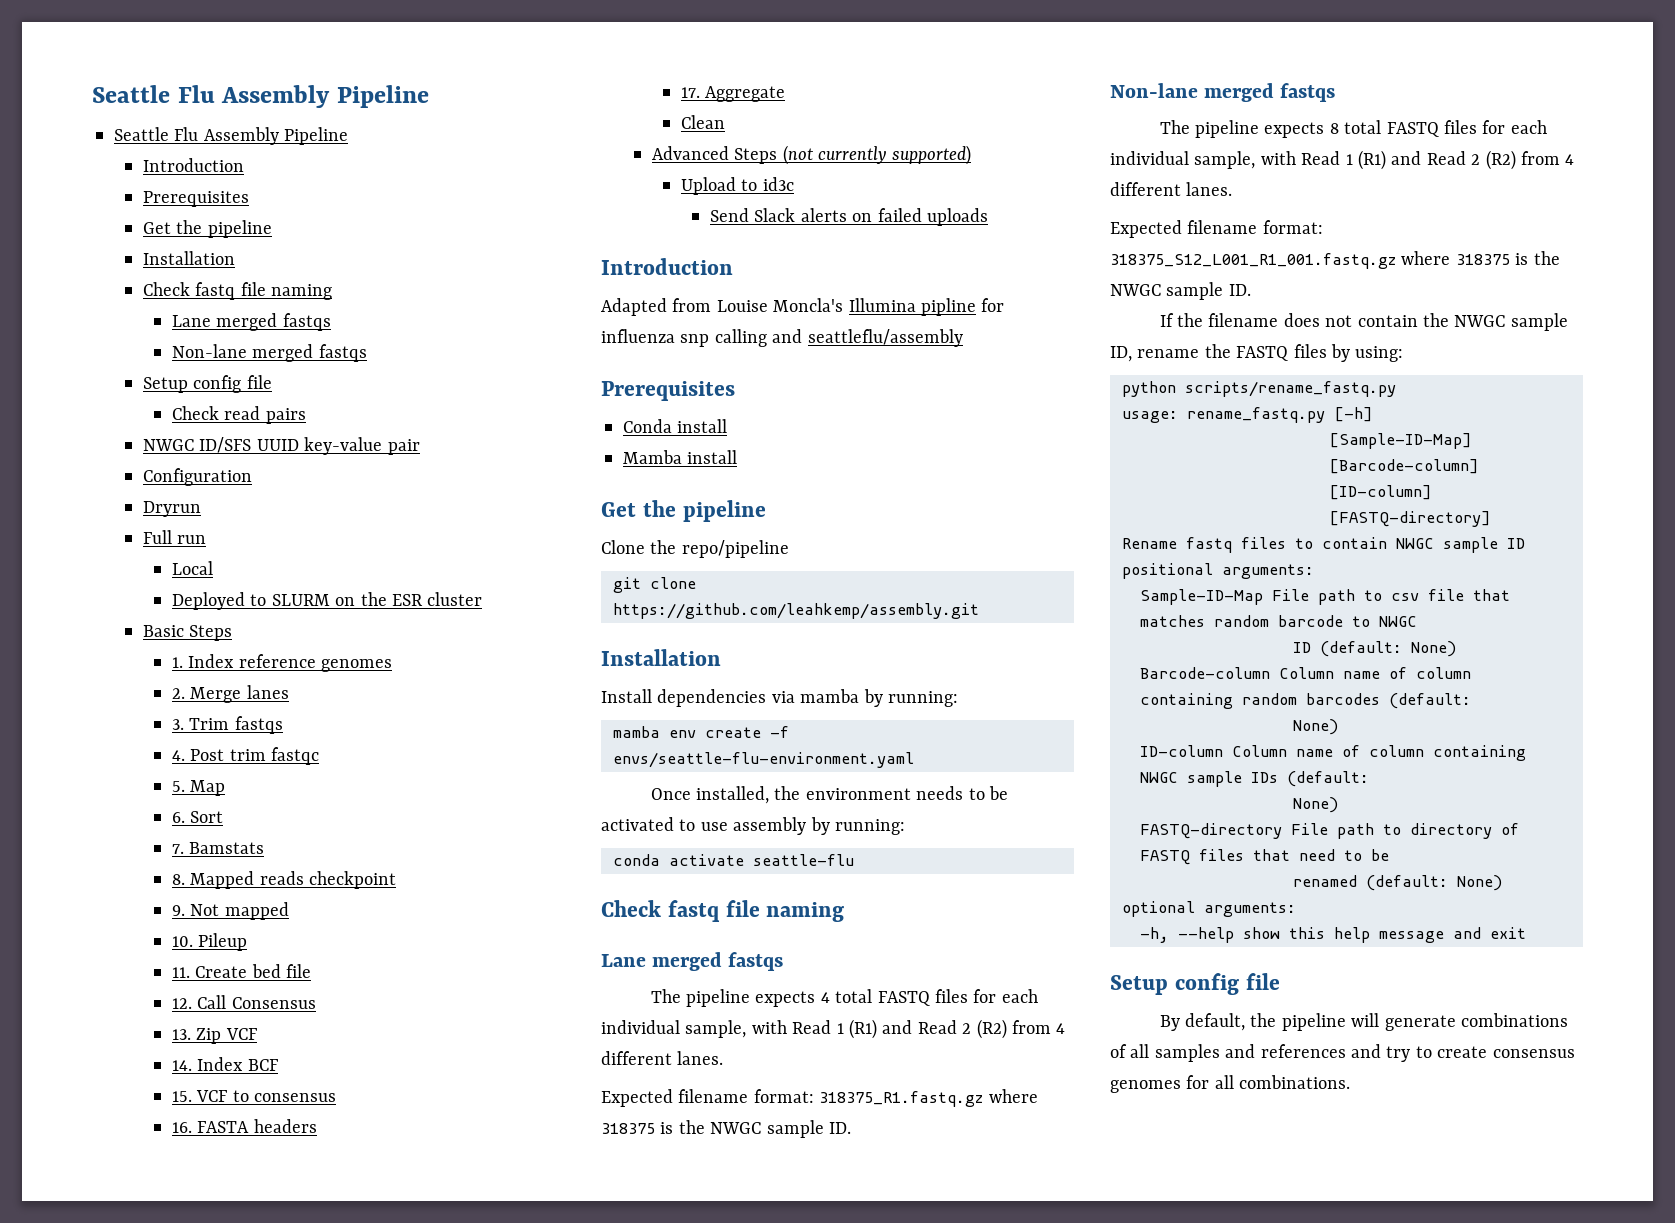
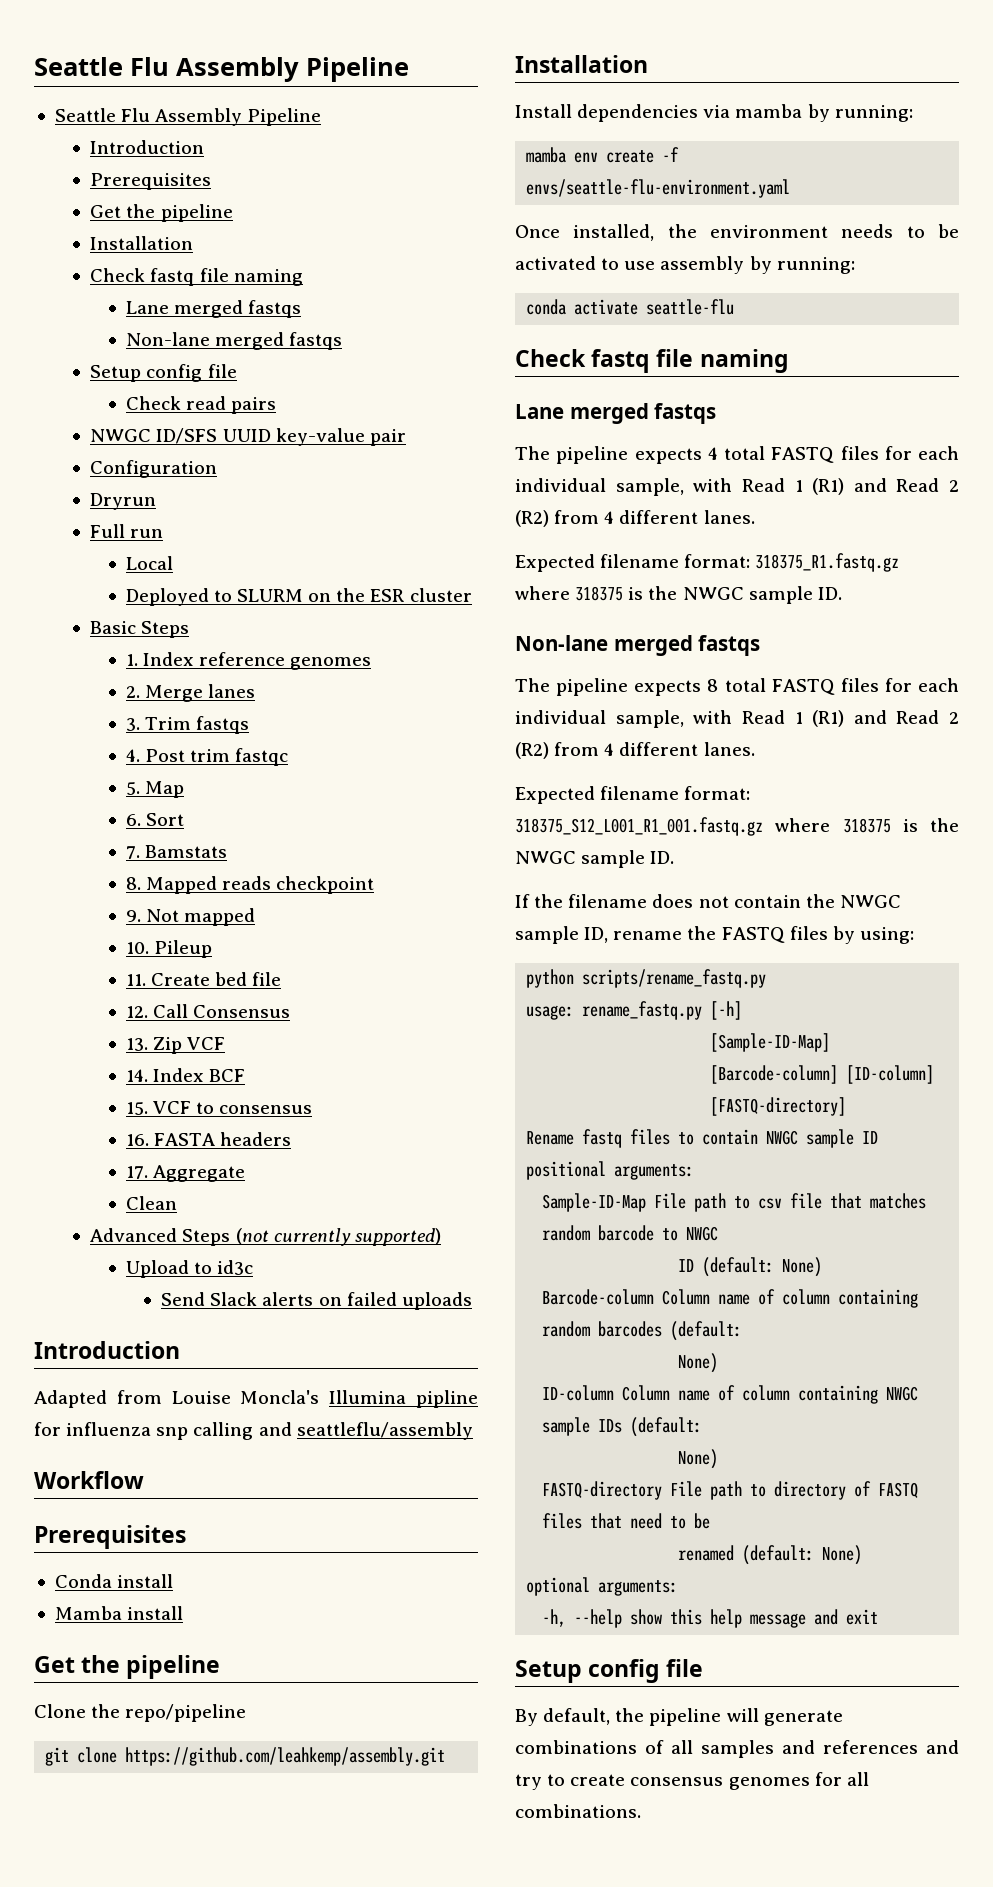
+ Workflow

